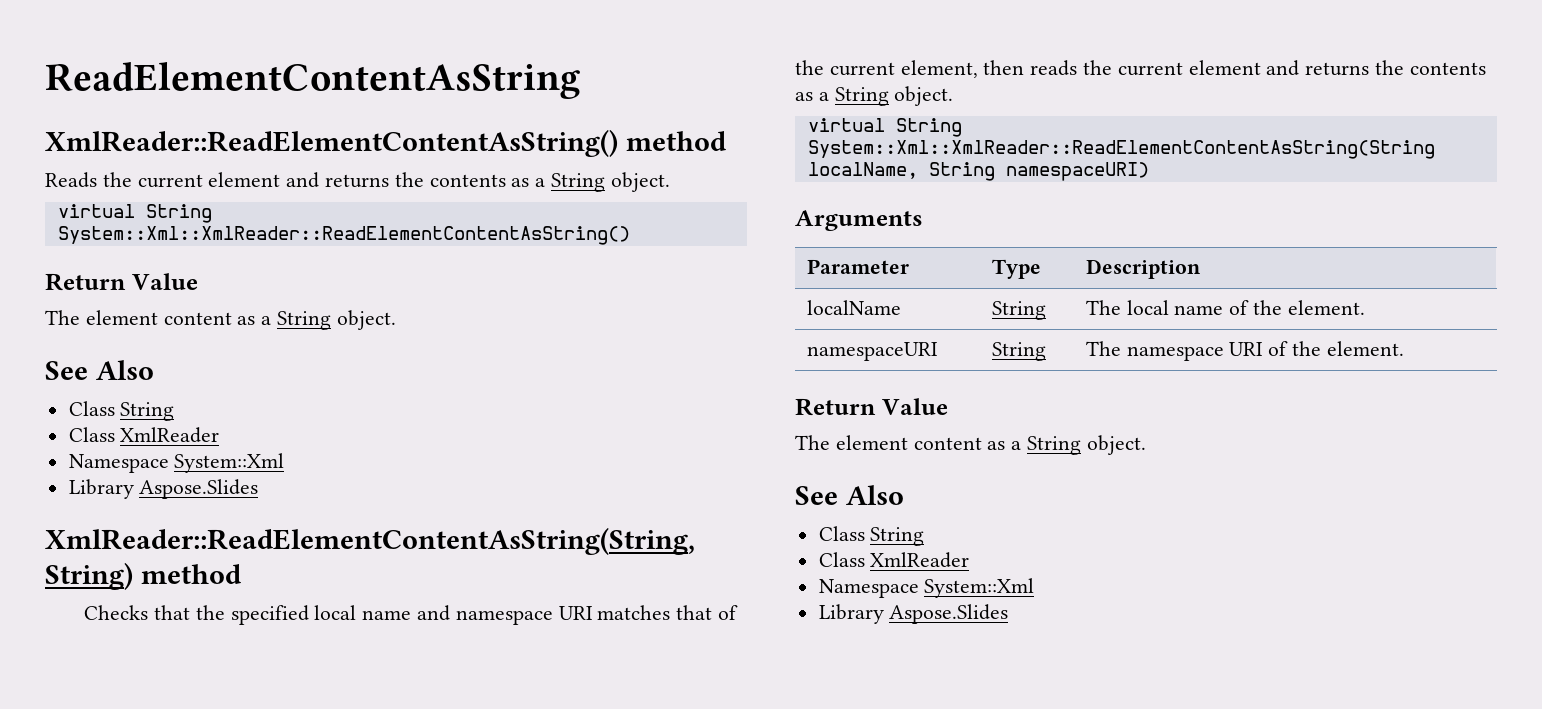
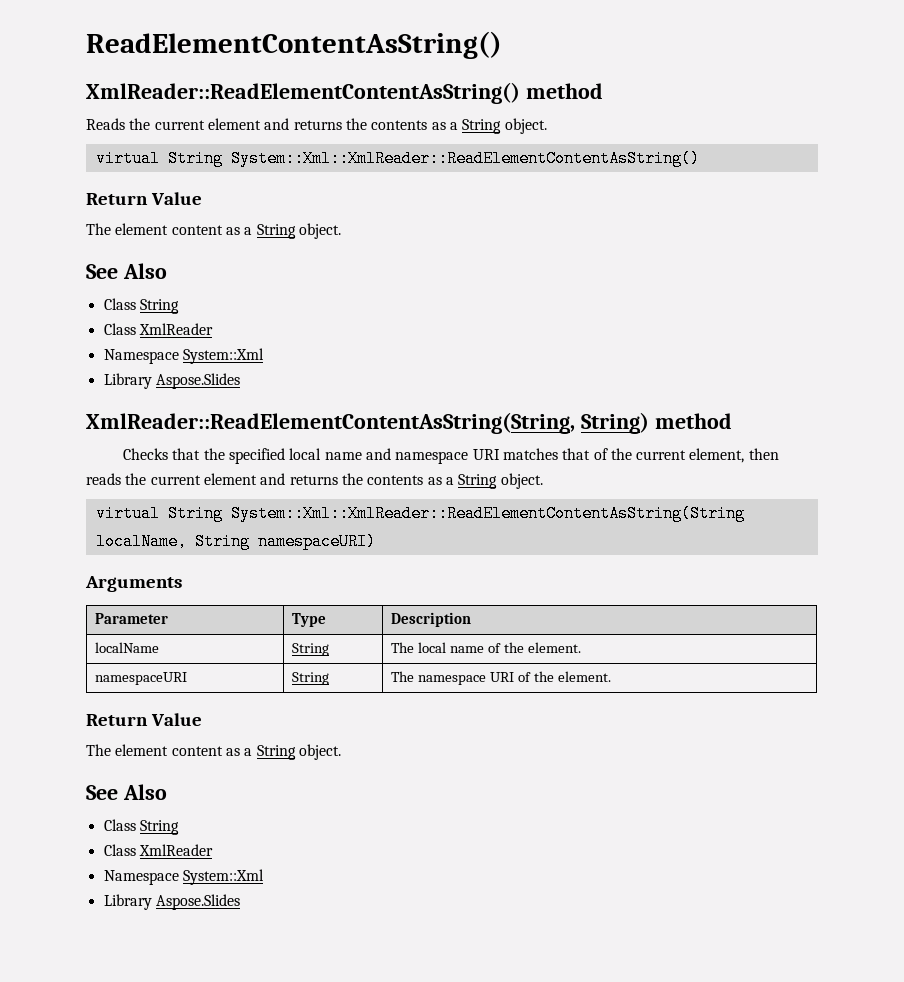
- ReadElementContentAsString
+ ReadElementContentAsString()

